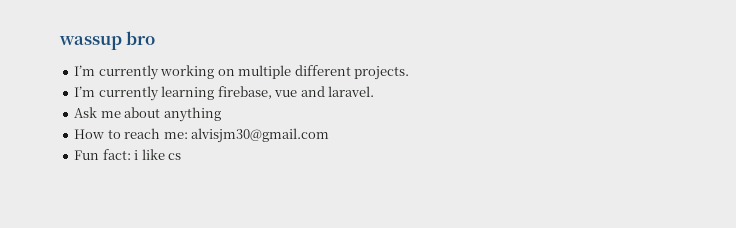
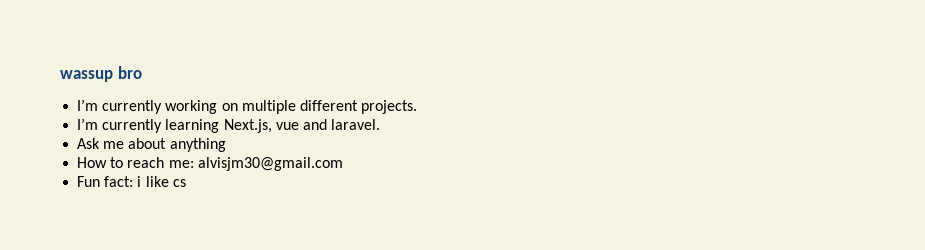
- I’m currently learning firebase, vue and laravel.
+ I’m currently learning Next.js, vue and laravel.

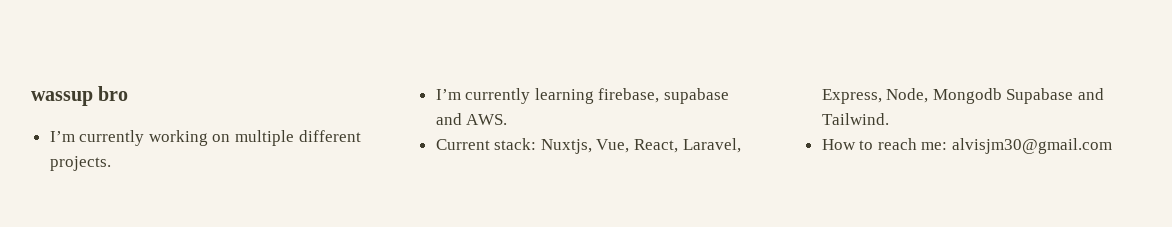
- I’m currently learning Next.js, vue and laravel.
- Ask me about anything
+ I’m currently learning firebase, supabase and AWS.
+ Current stack: Nuxtjs, Vue, React, Laravel, Express, Node, Mongodb Supabase and Tailwind.
- Fun fact: i like cs

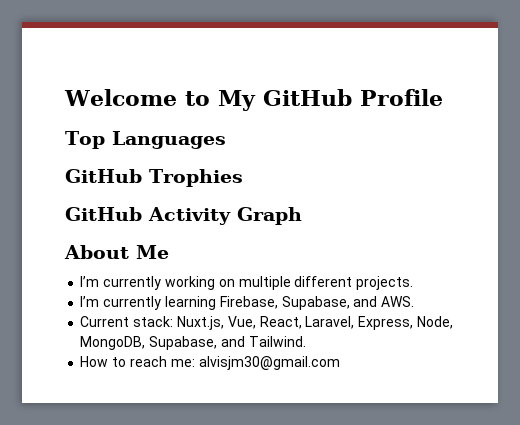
- wassup bro
+ Welcome to My GitHub Profile
+ Top Languages
+ GitHub Trophies
+ GitHub Activity Graph
+ About Me
- I’m currently learning firebase, supabase and AWS.
+ I’m currently learning Firebase, Supabase, and AWS.
- Current stack: Nuxtjs, Vue, React, Laravel, Express, Node, Mongodb Supabase and Tailwind.
+ Current stack: Nuxt.js, Vue, React, Laravel, Express, Node, MongoDB, Supabase, and Tailwind.

